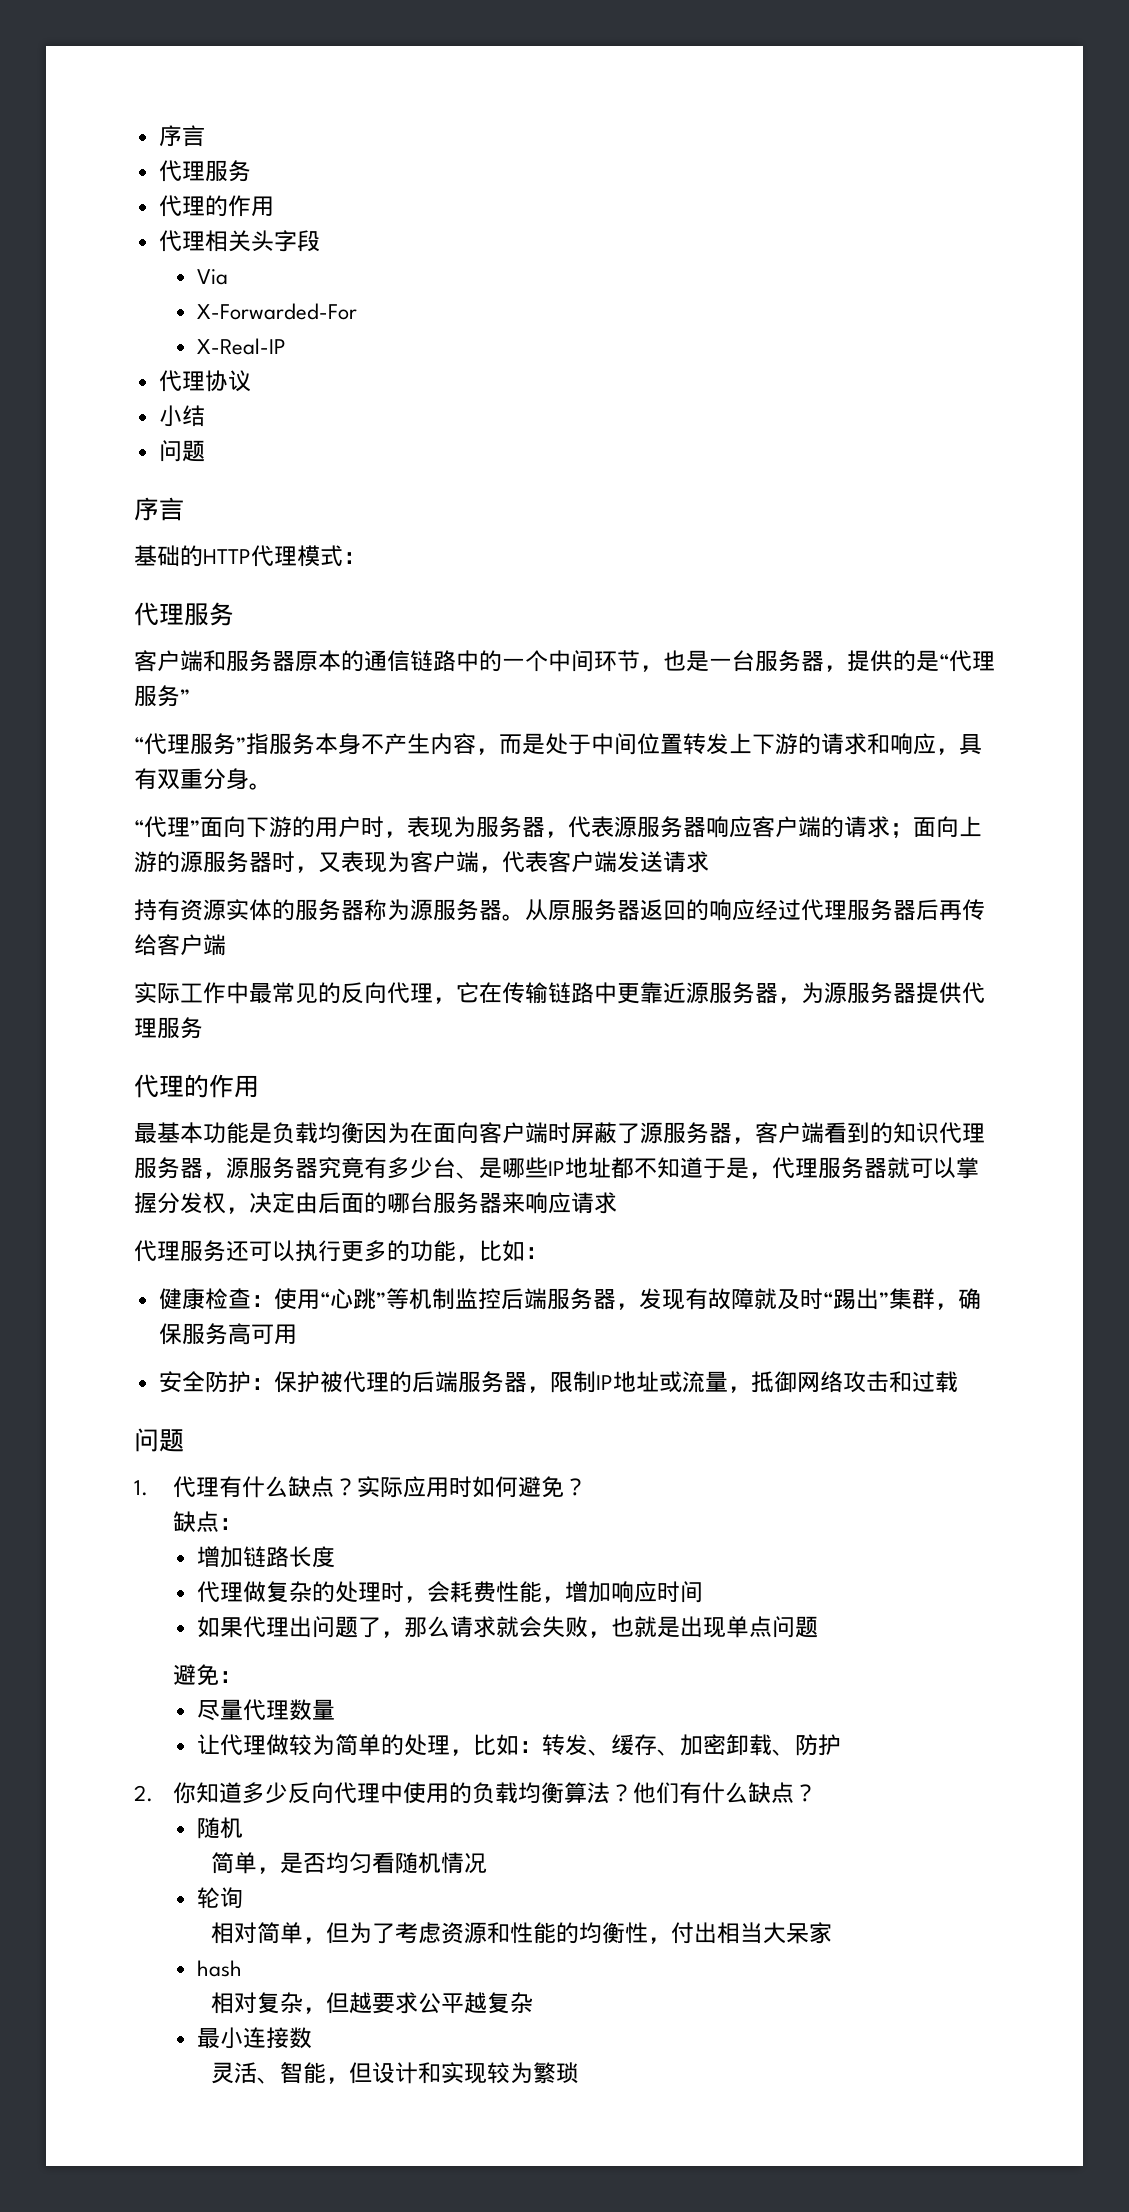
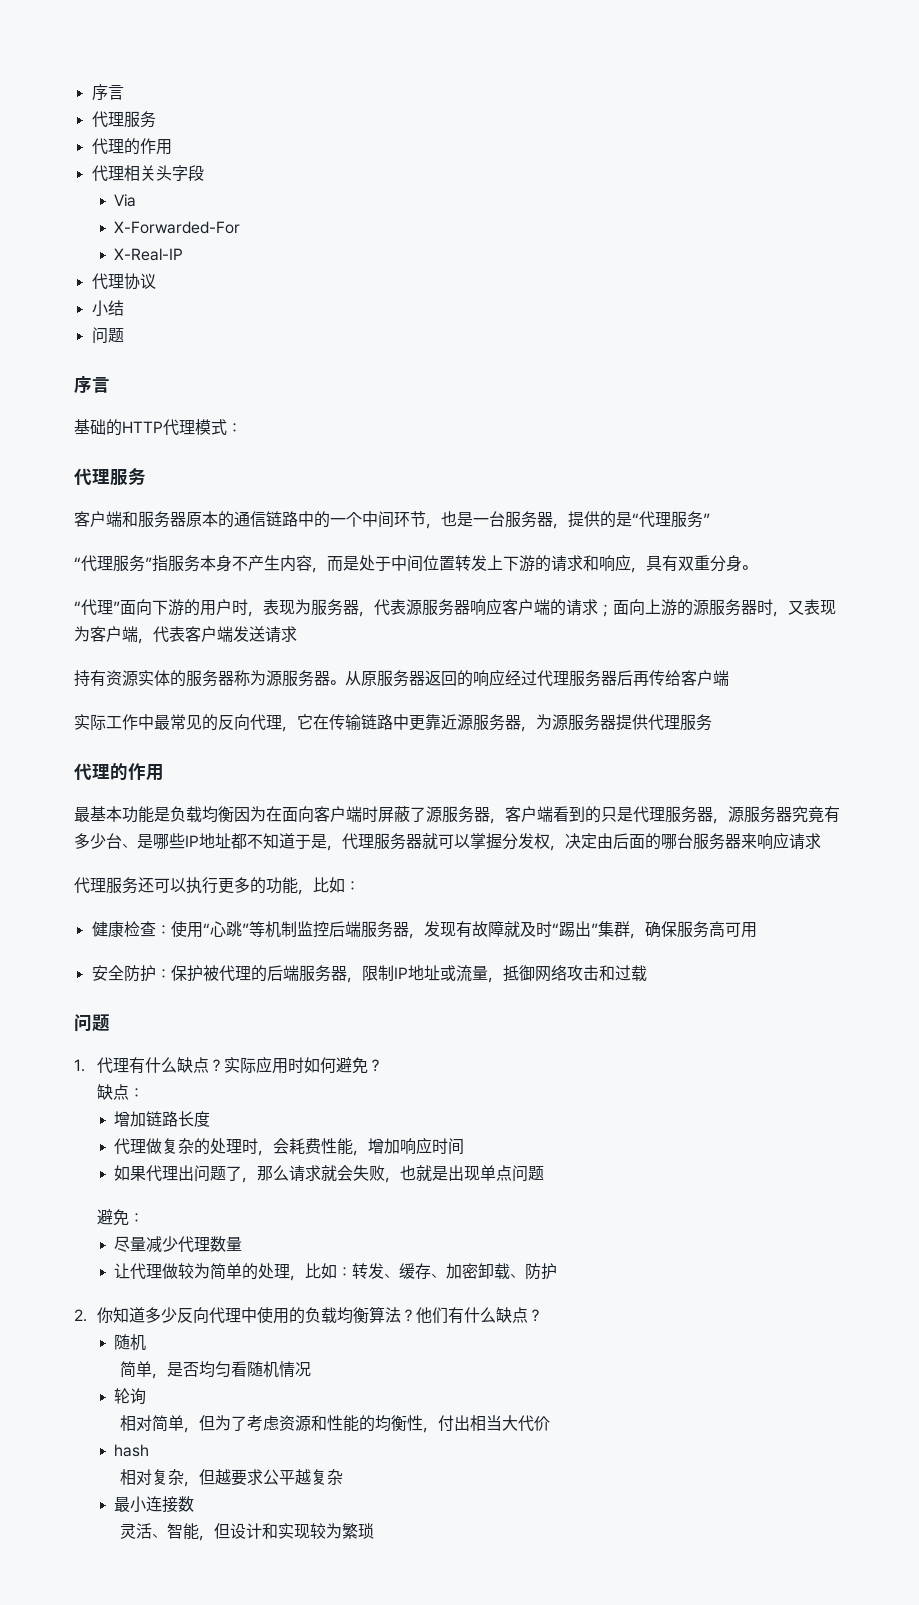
- 最基本功能是负载均衡因为在面向客户端时屏蔽了源服务器，客户端看到的知识代理服务器，源服务器究竟有多少台、是哪些IP地址都不知道于是，代理服务器就可以掌握分发权，决定由后面的哪台服务器来响应请求
+ 最基本功能是负载均衡因为在面向客户端时屏蔽了源服务器，客户端看到的只是代理服务器，源服务器究竟有多少台、是哪些IP地址都不知道于是，代理服务器就可以掌握分发权，决定由后面的哪台服务器来响应请求
- 尽量代理数量
+ 尽量减少代理数量
- 相对简单，但为了考虑资源和性能的均衡性，付出相当大呆家
+ 相对简单，但为了考虑资源和性能的均衡性，付出相当大代价

